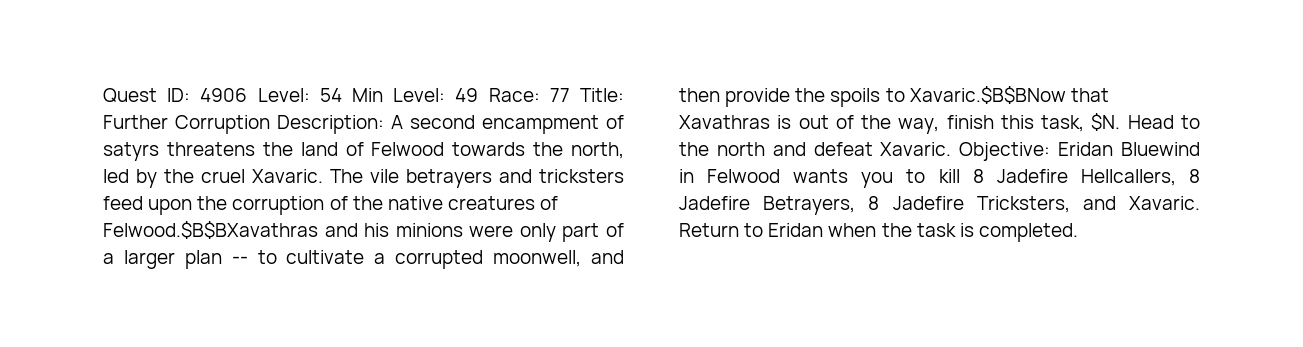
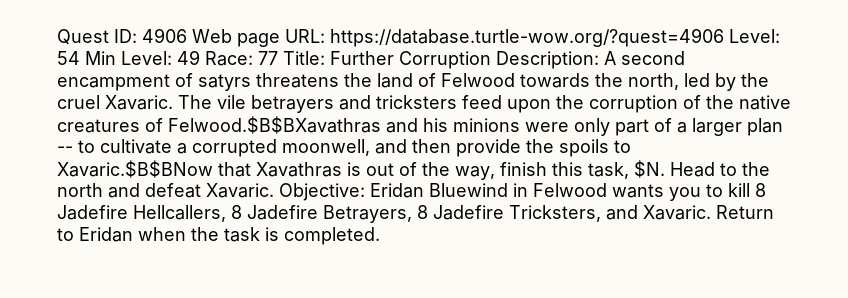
- Quest ID: 4906 Level: 54 Min Level: 49 Race: 77 Title: Further Corruption Description: A second encampment of satyrs threatens the land of Felwood towards the north, led by the cruel Xavaric.
+ Quest ID: 4906 Web page URL: https://database.turtle-wow.org/?quest=4906 Level: 54 Min Level: 49 Race: 77 Title: Further Corruption Description: A second encampment of satyrs threatens the land of Felwood towards the north, led by the cruel Xavaric.

